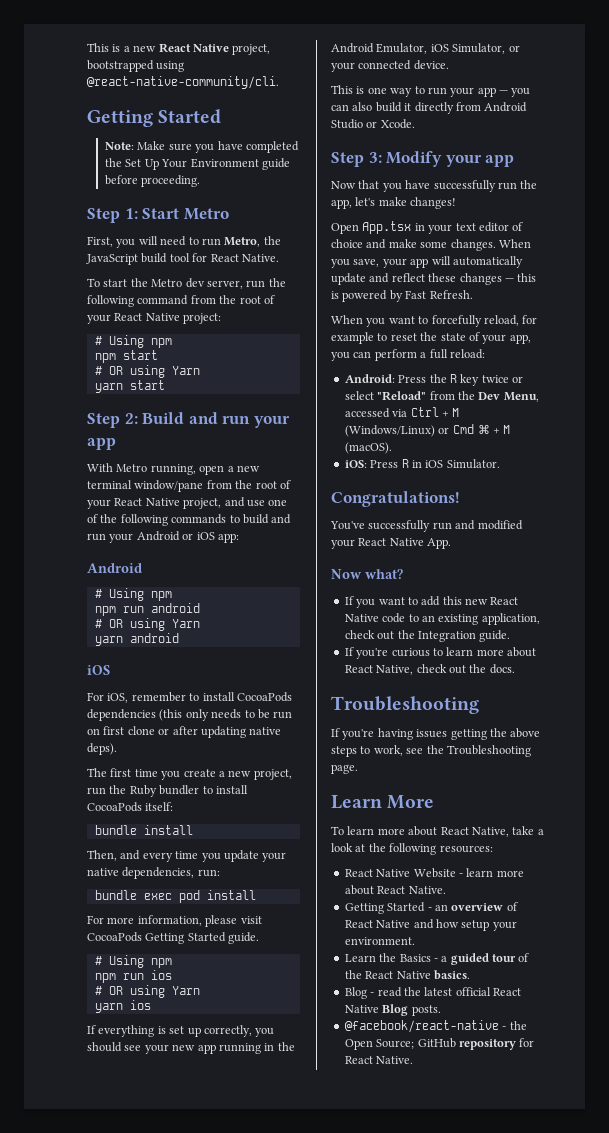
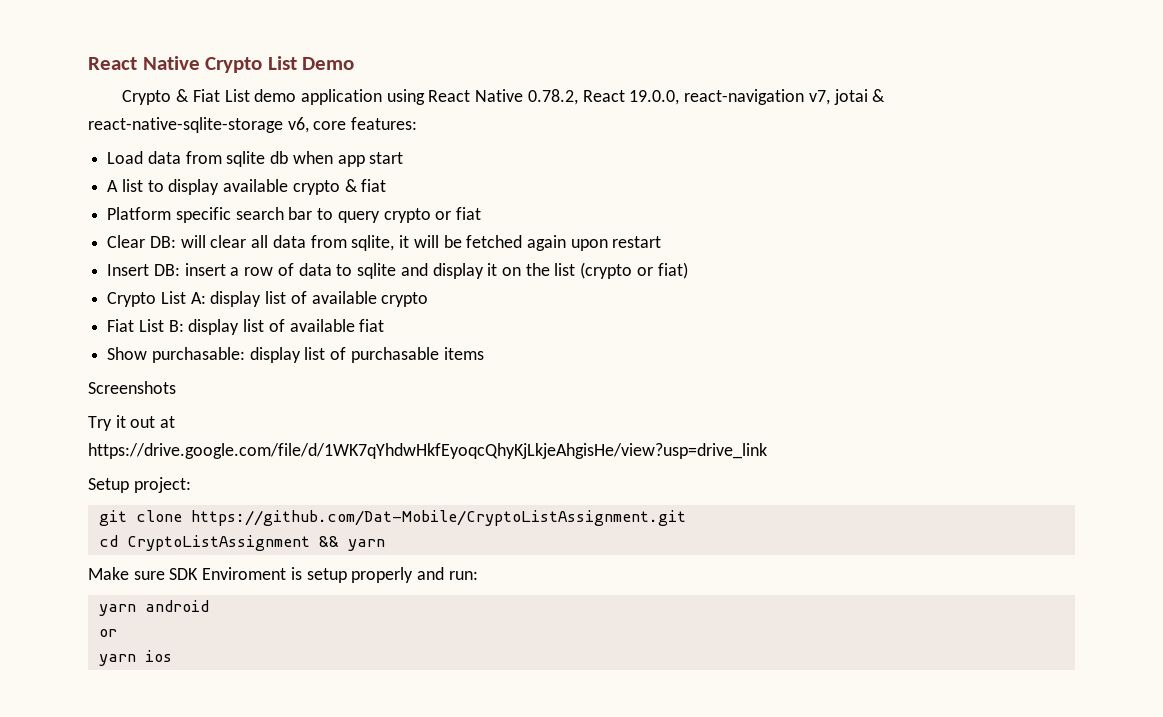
- This is a new React Native project, bootstrapped using @react-native-community/cli.
- Getting Started
- Note: Make sure you have completed the Set Up Your Environment guide before proceeding.
- Step 1: Start Metro
- First, you will need to run Metro, the JavaScript build tool for React Native.
- To start the Metro dev server, run the following command from the root of your React Native project:
- # Using npm
- npm start
- # OR using Yarn
- yarn start
- Step 2: Build and run your app
- With Metro running, open a new terminal window/pane from the root of your React Native project, and use one of the following commands to build and run your Android or iOS app:
- Android
- # Using npm
- npm run android
- # OR using Yarn
+ React Native Crypto List Demo
+ Crypto & Fiat List demo application using React Native 0.78.2, React 19.0.0, react-navigation v7, jotai & react-native-sqlite-storage v6, core features:
+ Load data from sqlite db when app start
+ A list to display available crypto & fiat
+ Platform specific search bar to query crypto or fiat
+ Clear DB: will clear all data from sqlite, it will be fetched again upon restart
+ Insert DB: insert a row of data to sqlite and display it on the list (crypto or fiat)
+ Crypto List A: display list of available crypto
+ Fiat List B: display list of available fiat
+ Show purchasable: display list of purchasable items
+ Screenshots
+ Try it out at
+ https://drive.google.com/file/d/1WK7qYhdwHkfEyoqcQhyKjLkjeAhgisHe/view?usp=drive_link
+ Setup project:
+ git clone https://github.com/Dat-Mobile/CryptoListAssignment.git
+ cd CryptoListAssignment && yarn
+ Make sure SDK Enviroment is setup properly and run:
  yarn android
- iOS
- For iOS, remember to install CocoaPods dependencies (this only needs to be run on first clone or after updating native deps).
- The first time you create a new project, run the Ruby bundler to install CocoaPods itself:
- bundle install
- Then, and every time you update your native dependencies, run:
- bundle exec pod install
- For more information, please visit CocoaPods Getting Started guide.
- # Using npm
- npm run ios
- # OR using Yarn
+ or
  yarn ios
- If everything is set up correctly, you should see your new app running in the Android Emulator, iOS Simulator, or your connected device.
- This is one way to run your app — you can also build it directly from Android Studio or Xcode.
- Step 3: Modify your app
- Now that you have successfully run the app, let's make changes!
- Open App.tsx in your text editor of choice and make some changes. When you save, your app will automatically update and reflect these changes — this is powered by Fast Refresh.
- When you want to forcefully reload, for example to reset the state of your app, you can perform a full reload:
- Android: Press the R key twice or select "Reload" from the Dev Menu, accessed via Ctrl + M (Windows/Linux) or Cmd ⌘ + M (macOS).
- iOS: Press R in iOS Simulator.
- Congratulations!
- You've successfully run and modified your React Native App.
- Now what?
- If you want to add this new React Native code to an existing application, check out the Integration guide.
- If you're curious to learn more about React Native, check out the docs.
- Troubleshooting
- If you're having issues getting the above steps to work, see the Troubleshooting page.
- Learn More
- To learn more about React Native, take a look at the following resources:
- React Native Website - learn more about React Native.
- Getting Started - an overview of React Native and how setup your environment.
- Learn the Basics - a guided tour of the React Native basics.
- Blog - read the latest official React Native Blog posts.
- @facebook/react-native - the Open Source; GitHub repository for React Native.

